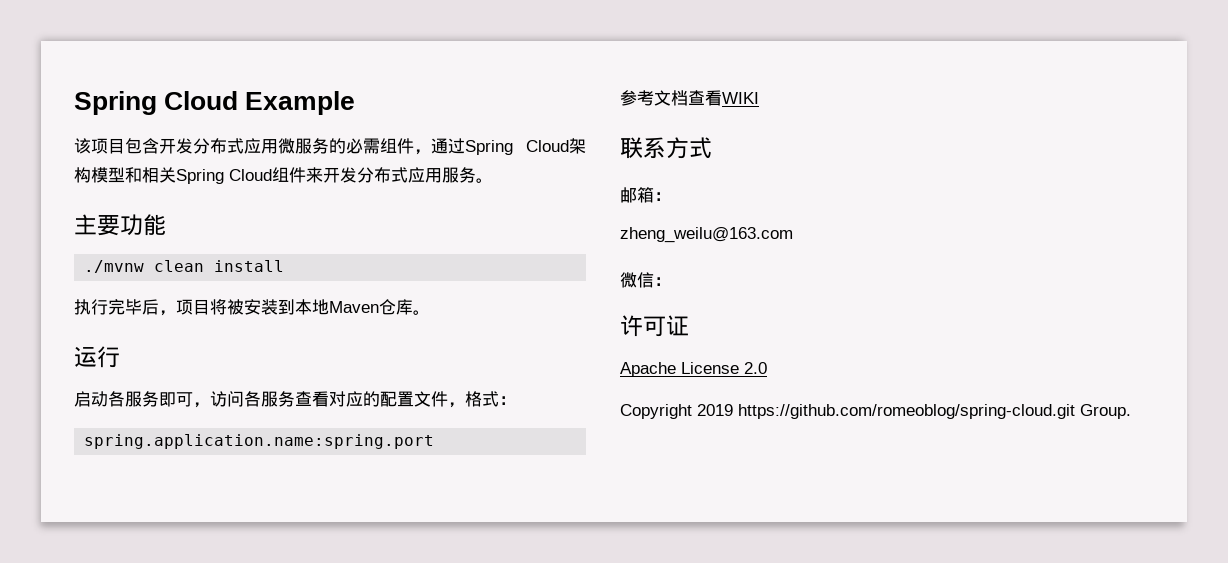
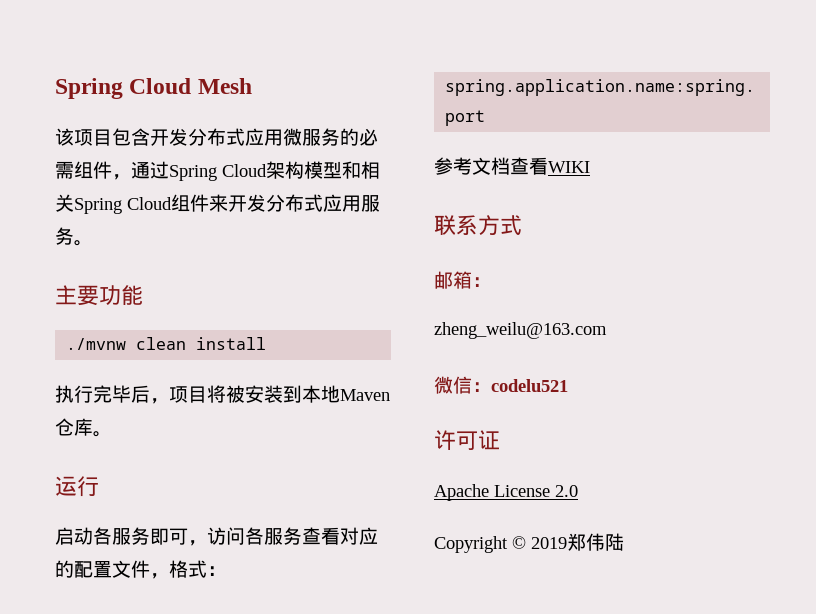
- Spring Cloud Example
+ Spring Cloud Mesh
- 微信：
+ 微信：codelu521
- Copyright 2019 https://github.com/romeoblog/spring-cloud.git Group.
+ Copyright © 2019郑伟陆

